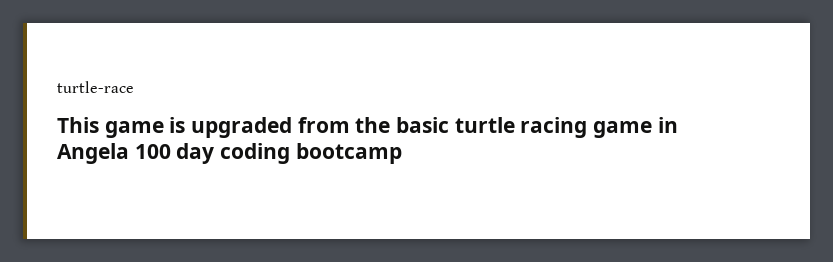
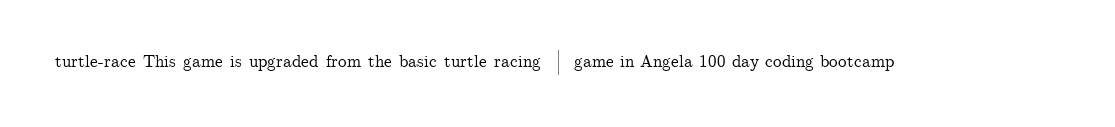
- turtle-race
- This game is upgraded from the basic turtle racing game in Angela 100 day coding bootcamp
+ turtle-race This game is upgraded from the basic turtle racing game in Angela 100 day coding bootcamp

